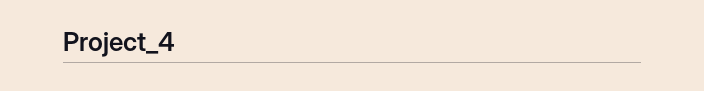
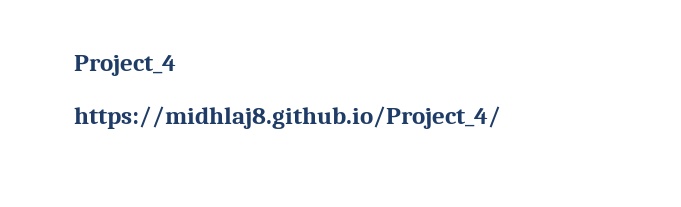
+ https://midhlaj8.github.io/Project_4/

